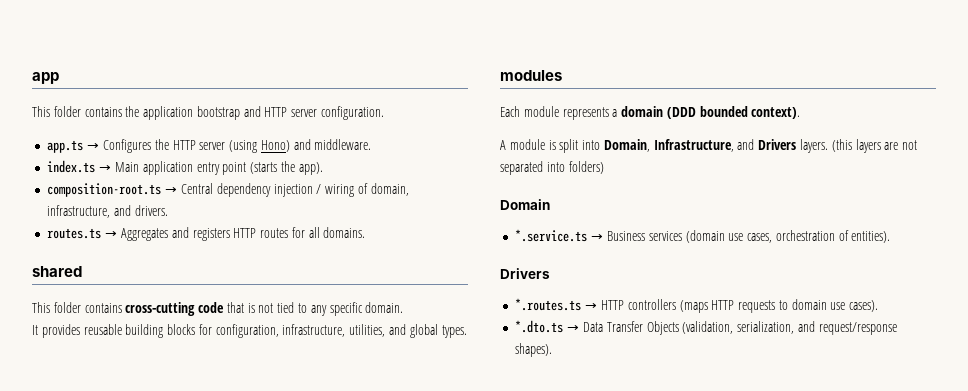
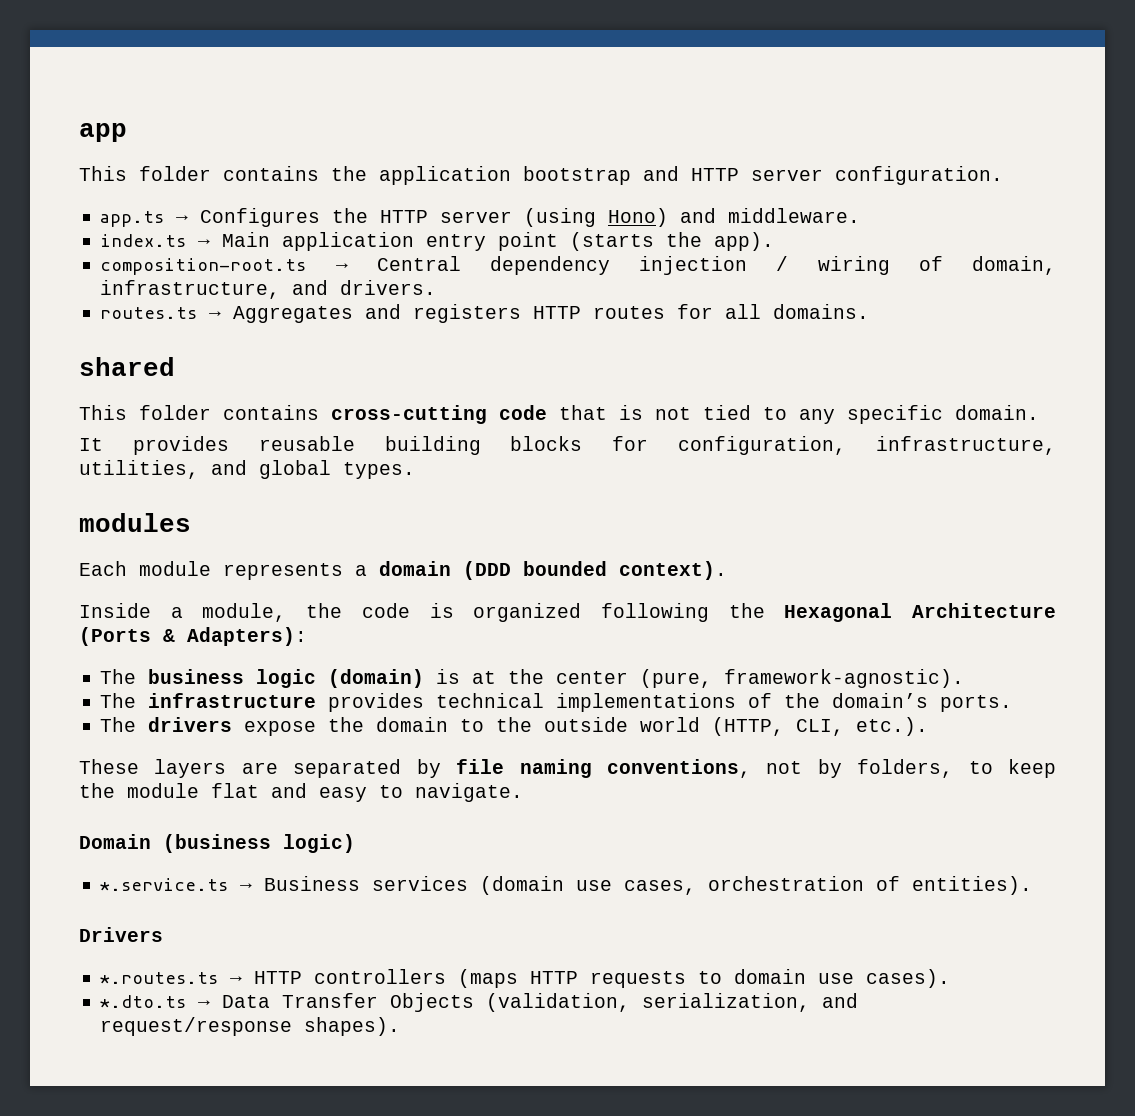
- A module is split into Domain, Infrastructure, and Drivers layers. (this layers are not separated into folders)
+ Inside a module, the code is organized following the Hexagonal Architecture (Ports & Adapters):
+ The business logic (domain) is at the center (pure, framework-agnostic).
+ The infrastructure provides technical implementations of the domain’s ports.
+ The drivers expose the domain to the outside world (HTTP, CLI, etc.).
+ These layers are separated by file naming conventions, not by folders, to keep the module flat and easy to navigate.
- Domain
+ Domain (business logic)

